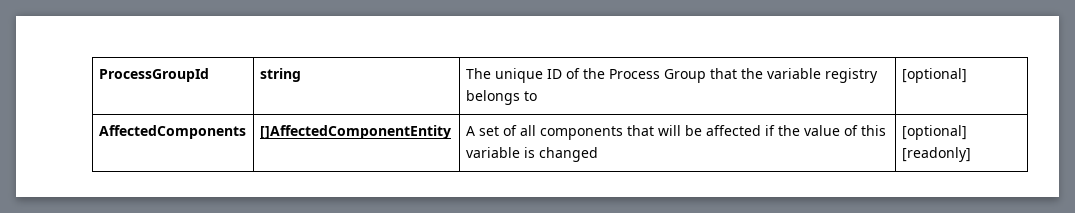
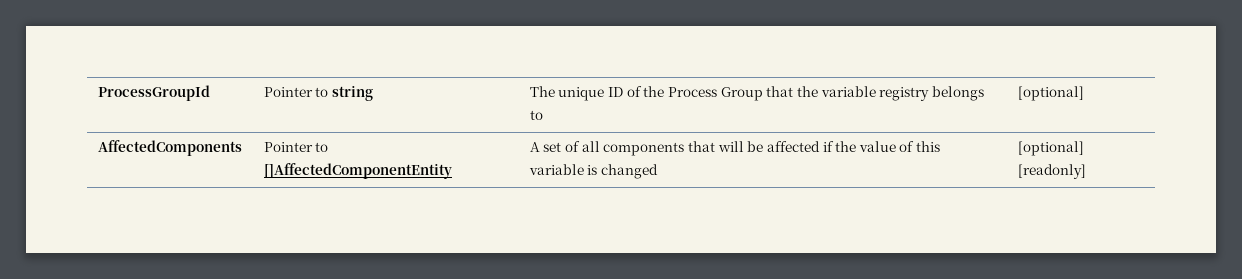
- ProcessGroupId | string | The unique ID of the Process Group that the variable registry belongs to | [optional]
+ ProcessGroupId | Pointer to string | The unique ID of the Process Group that the variable registry belongs to | [optional]
- AffectedComponents | []AffectedComponentEntity | A set of all components that will be affected if the value of this variable is changed | [optional] [readonly]
+ AffectedComponents | Pointer to []AffectedComponentEntity | A set of all components that will be affected if the value of this variable is changed | [optional] [readonly]

